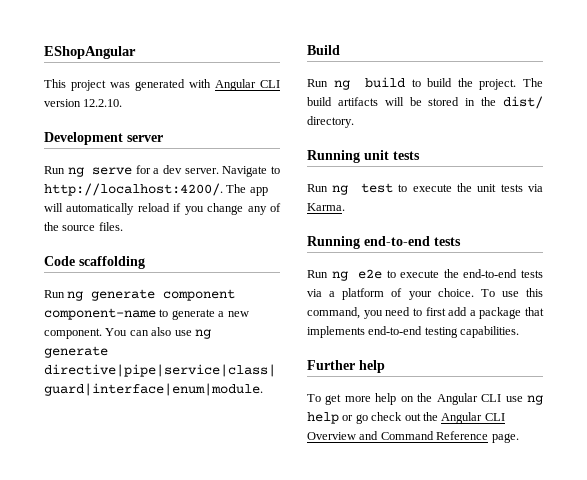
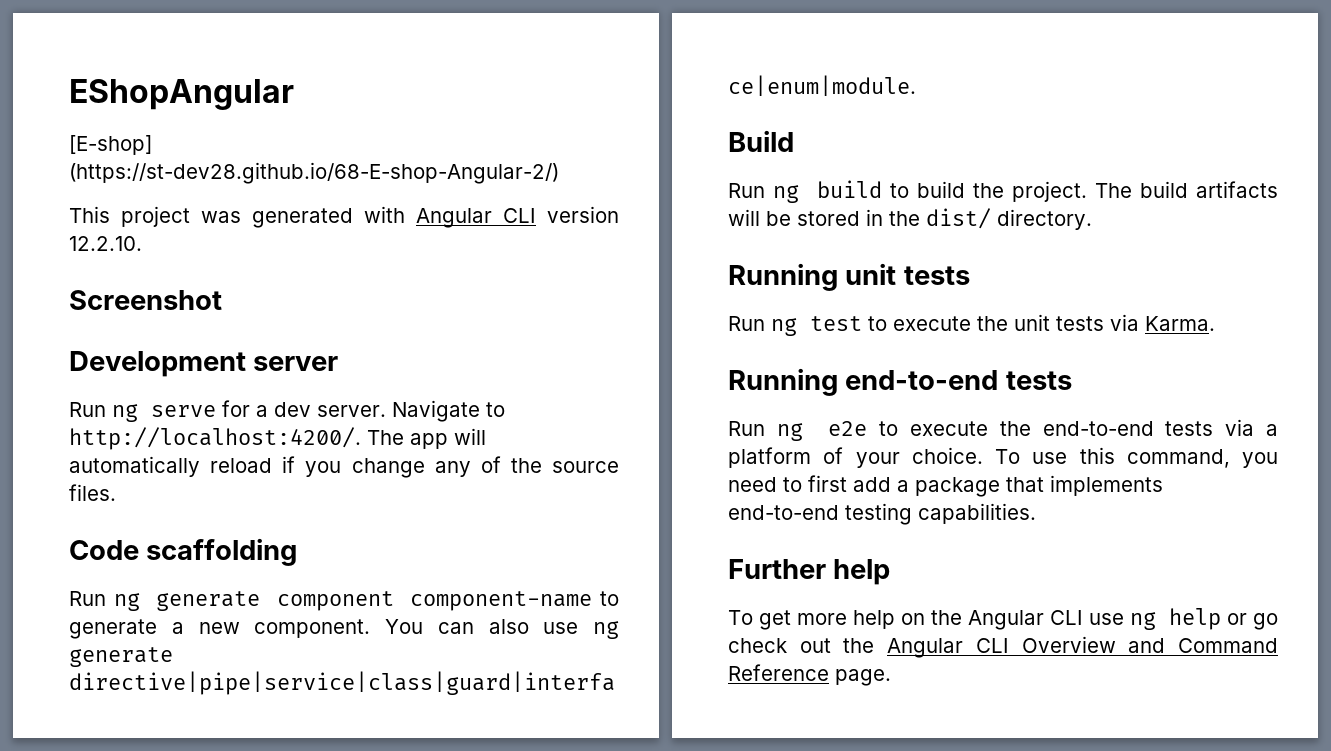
+ [E-shop] (https://st-dev28.github.io/68-E-shop-Angular-2/)
+ Screenshot

